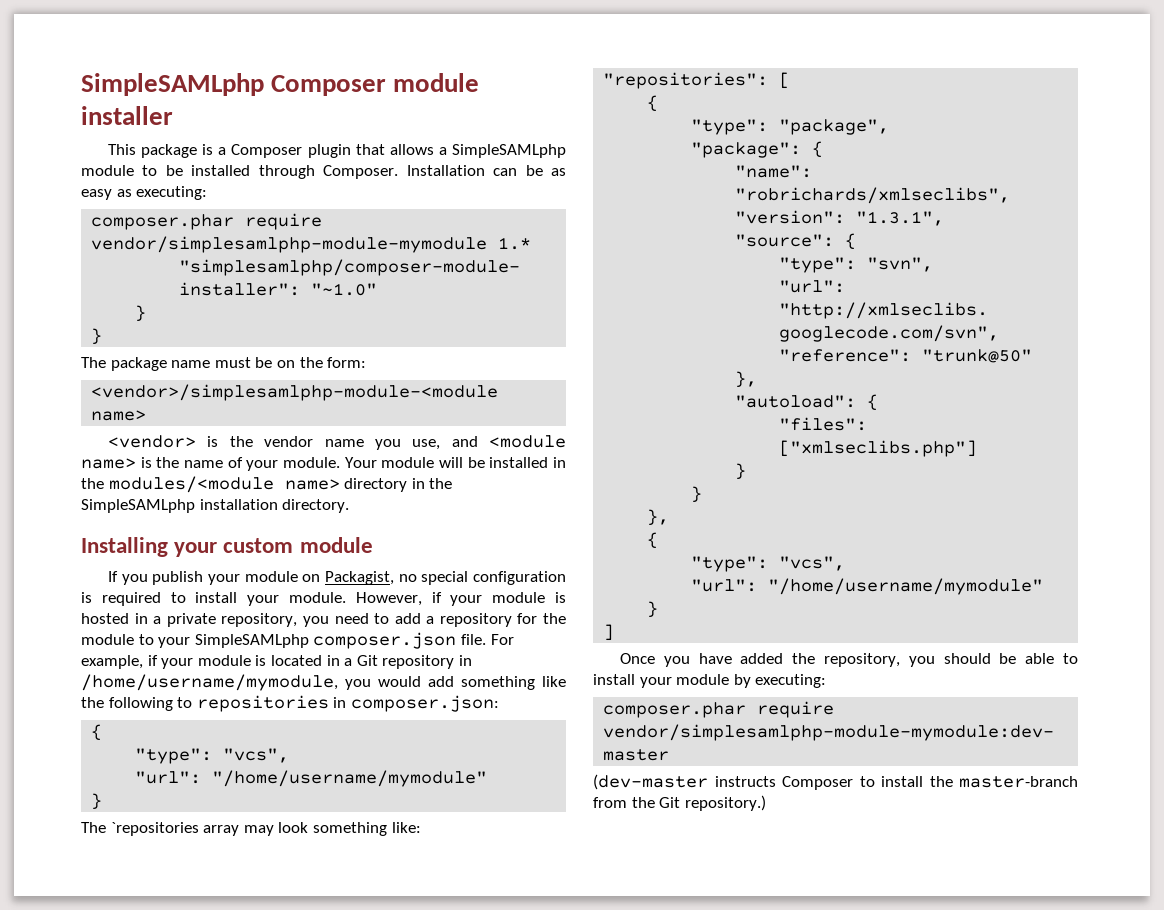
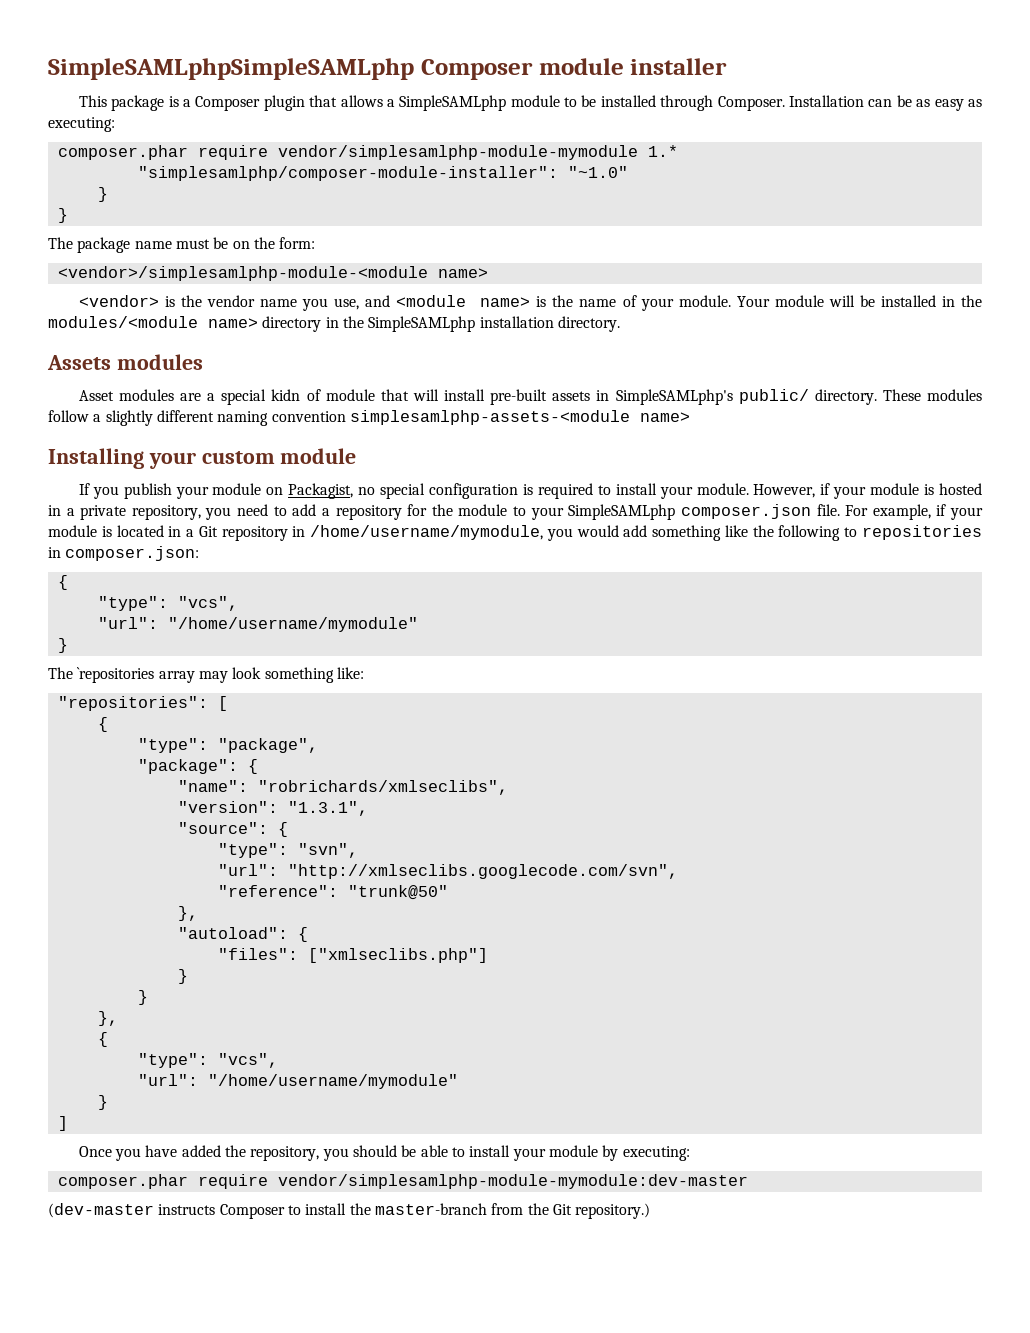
- SimpleSAMLphp Composer module installer
+ SimpleSAMLphpSimpleSAMLphp Composer module installer
+ Assets modules
+ Asset modules are a special kidn of module that will install pre-built assets in SimpleSAMLphp's public/ directory. These modules follow a slightly different naming convention simplesamlphp-assets-<module name>

